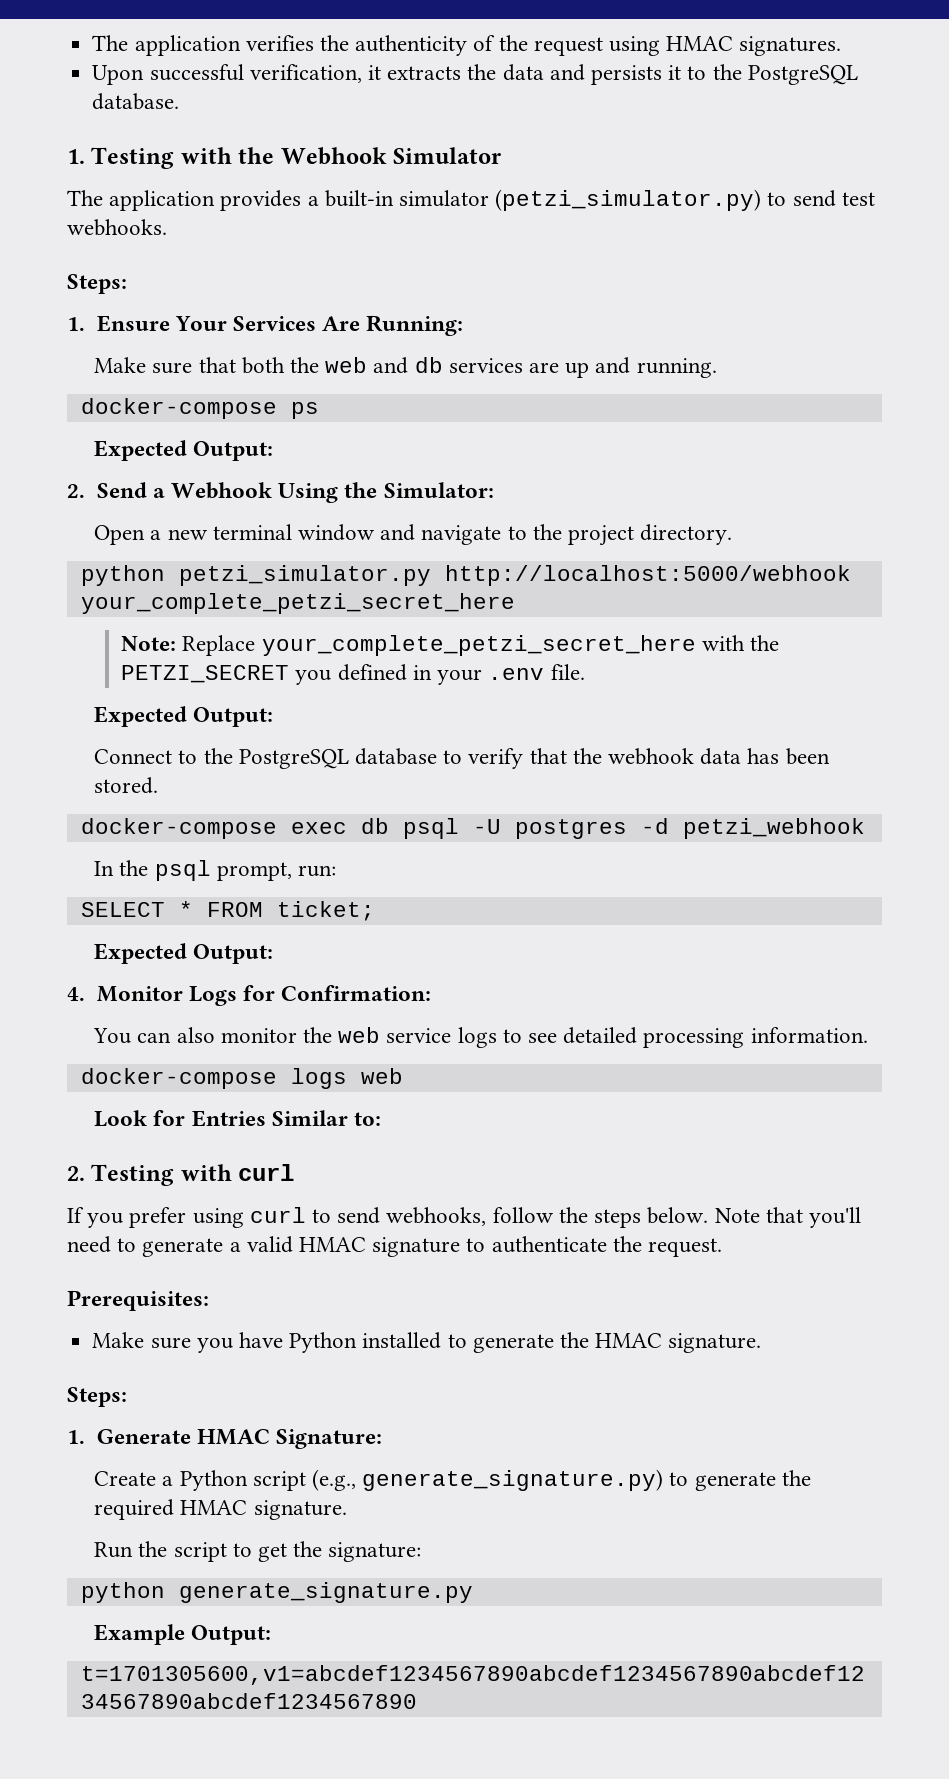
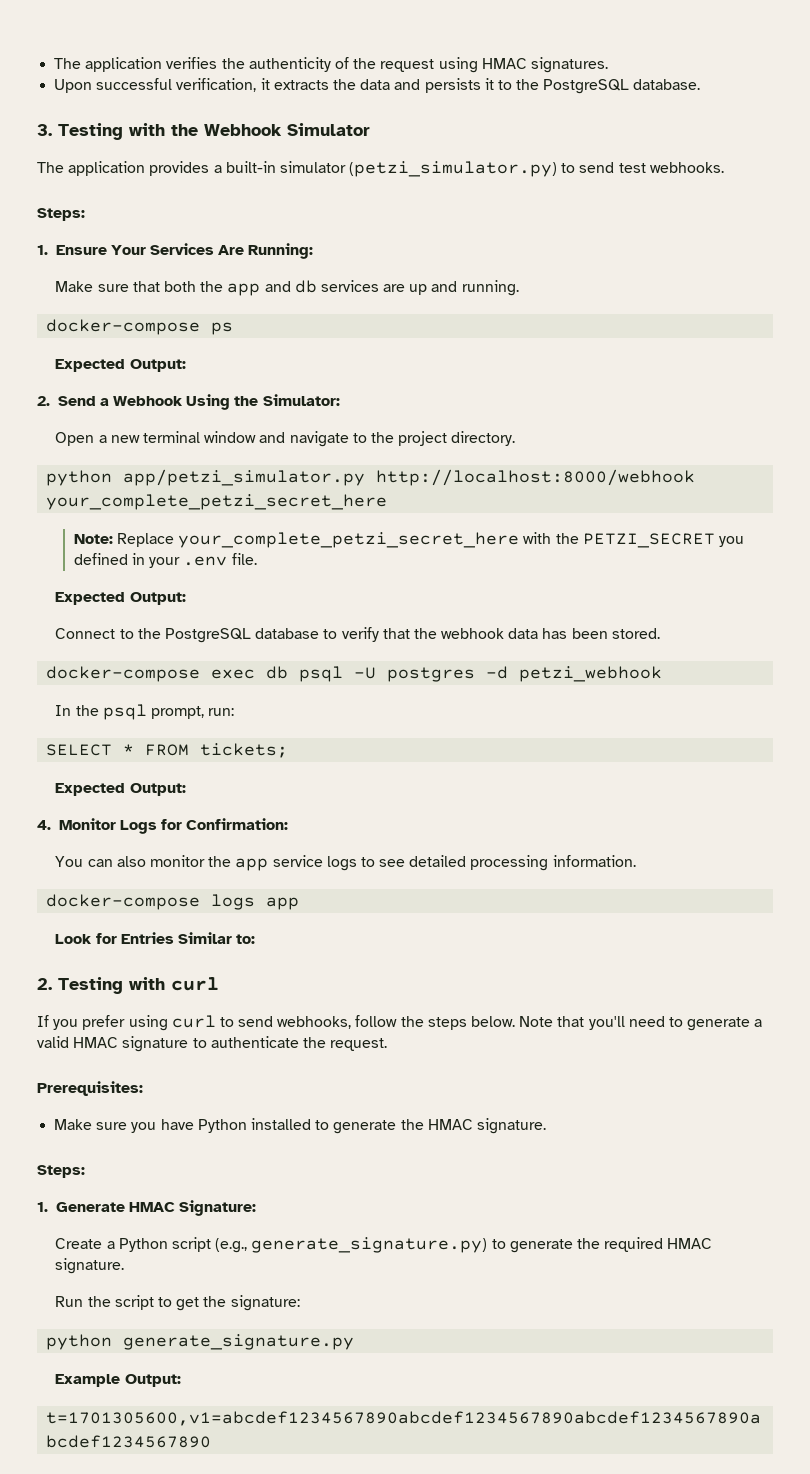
- 1. Testing with the Webhook Simulator
+ 3. Testing with the Webhook Simulator
- Make sure that both the web and db services are up and running.
+ Make sure that both the app and db services are up and running.
- python petzi_simulator.py http://localhost:5000/webhook your_complete_petzi_secret_here
+ python app/petzi_simulator.py http://localhost:8000/webhook your_complete_petzi_secret_here
- SELECT * FROM ticket;
+ SELECT * FROM tickets;
- You can also monitor the web service logs to see detailed processing information.
+ You can also monitor the app service logs to see detailed processing information.
- docker-compose logs web
+ docker-compose logs app

